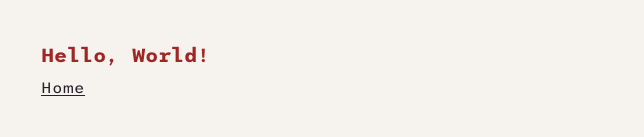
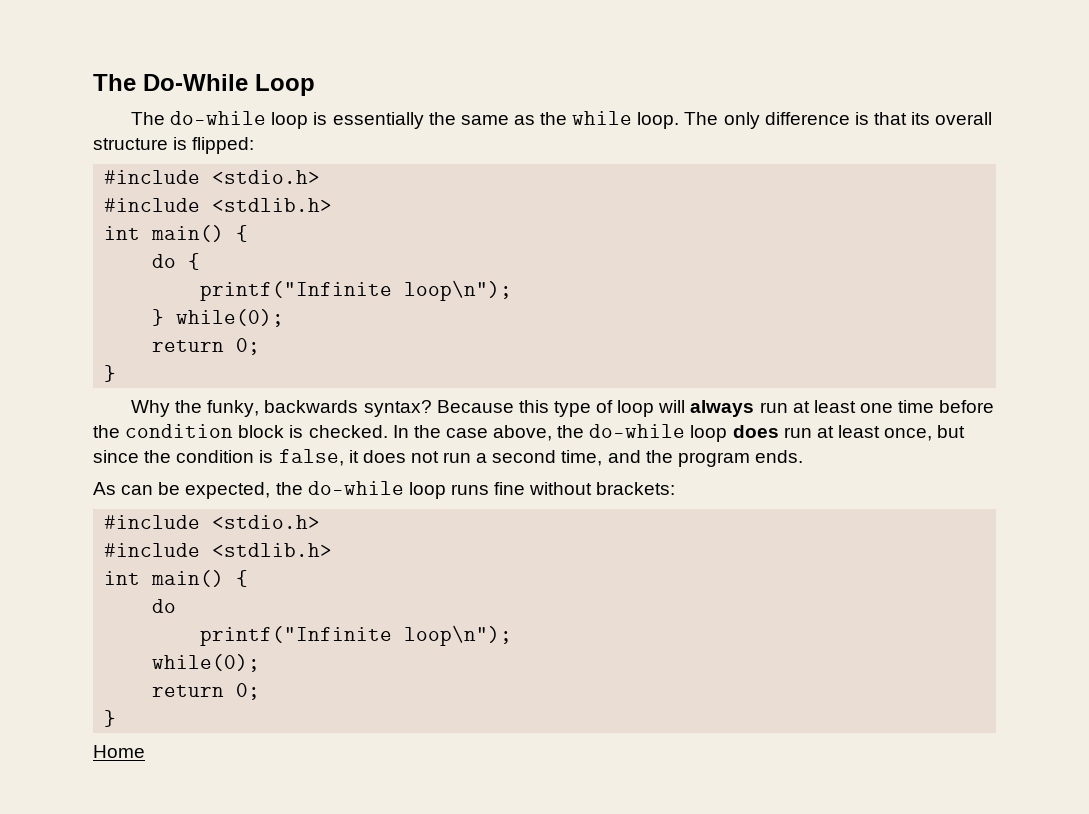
- Hello, World!
+ The Do-While Loop
+ The do-while loop is essentially the same as the while loop. The only difference is that its overall structure is flipped:
+ #include <stdio.h>
+ #include <stdlib.h>
+ int main() {
+ do {
+ printf("Infinite loop\n");
+ } while(0);
+ return 0;
+ }
+ Why the funky, backwards syntax? Because this type of loop will always run at least one time before the condition block is checked. In the case above, the do-while loop does run at least once, but since the condition is false, it does not run a second time, and the program ends.
+ As can be expected, the do-while loop runs fine without brackets:
+ #include <stdio.h>
+ #include <stdlib.h>
+ int main() {
+ do
+ printf("Infinite loop\n");
+ while(0);
+ return 0;
+ }

